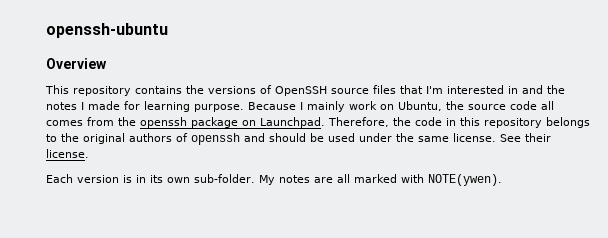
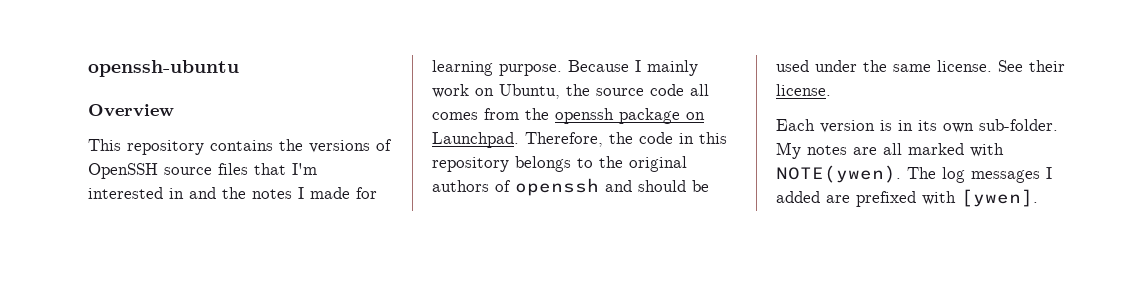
+ The log messages I added are prefixed with [ywen].

